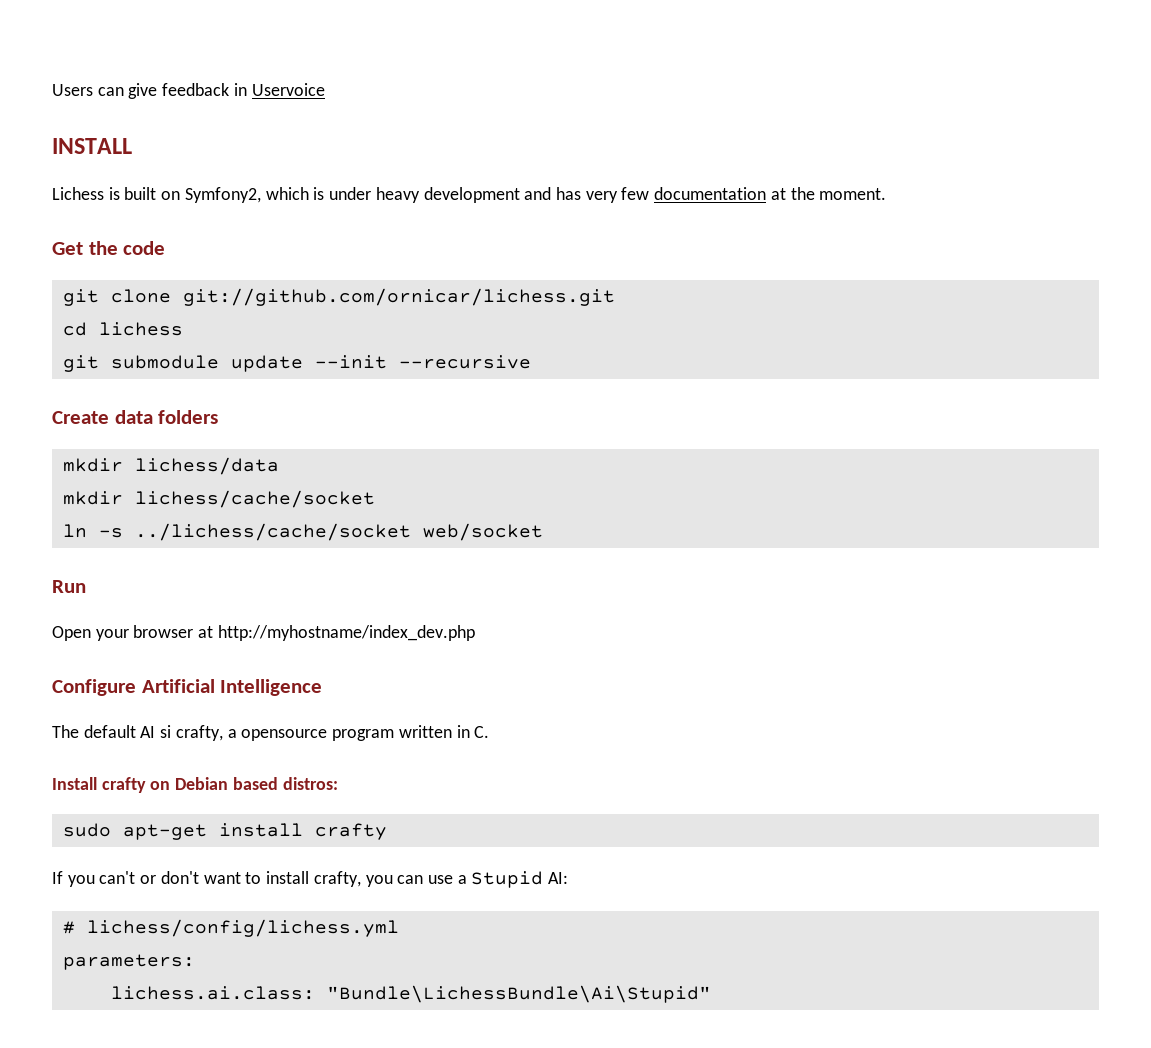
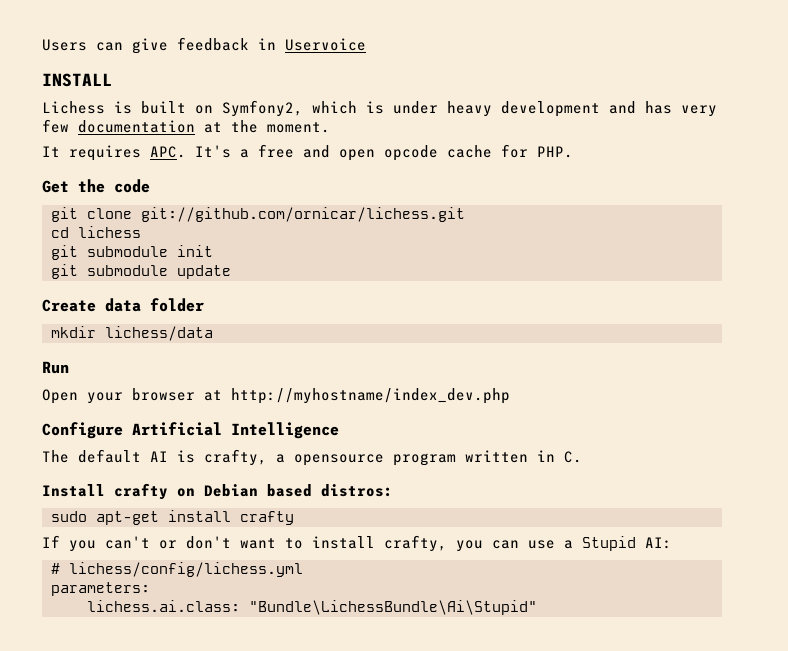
+ It requires APC. It's a free and open opcode cache for PHP.
+ git submodule init
- git submodule update --init --recursive
+ git submodule update
- Create data folders
+ Create data folder
- mkdir lichess/cache/socket
- ln -s ../lichess/cache/socket web/socket
- The default AI si crafty, a opensource program written in C.
+ The default AI is crafty, a opensource program written in C.

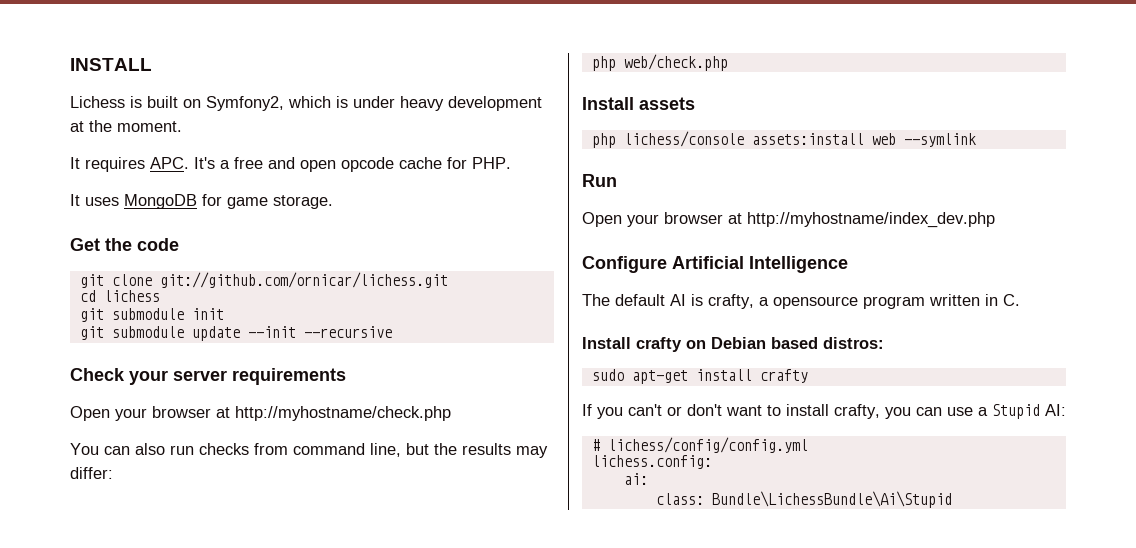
- Users can give feedback in Uservoice
- Lichess is built on Symfony2, which is under heavy development and has very few documentation at the moment.
+ Lichess is built on Symfony2, which is under heavy development at the moment.
+ It uses MongoDB for game storage.
- git submodule update
- Create data folder
- mkdir lichess/data
+ git submodule update --init --recursive
+ Check your server requirements
+ Open your browser at http://myhostname/check.php
+ You can also run checks from command line, but the results may differ:
+ php web/check.php
+ Install assets
+ php lichess/console assets:install web --symlink
- # lichess/config/lichess.yml
- parameters:
- lichess.ai.class: "Bundle\LichessBundle\Ai\Stupid"
+ # lichess/config/config.yml
+ lichess.config:
+ ai:
+ class: Bundle\LichessBundle\Ai\Stupid

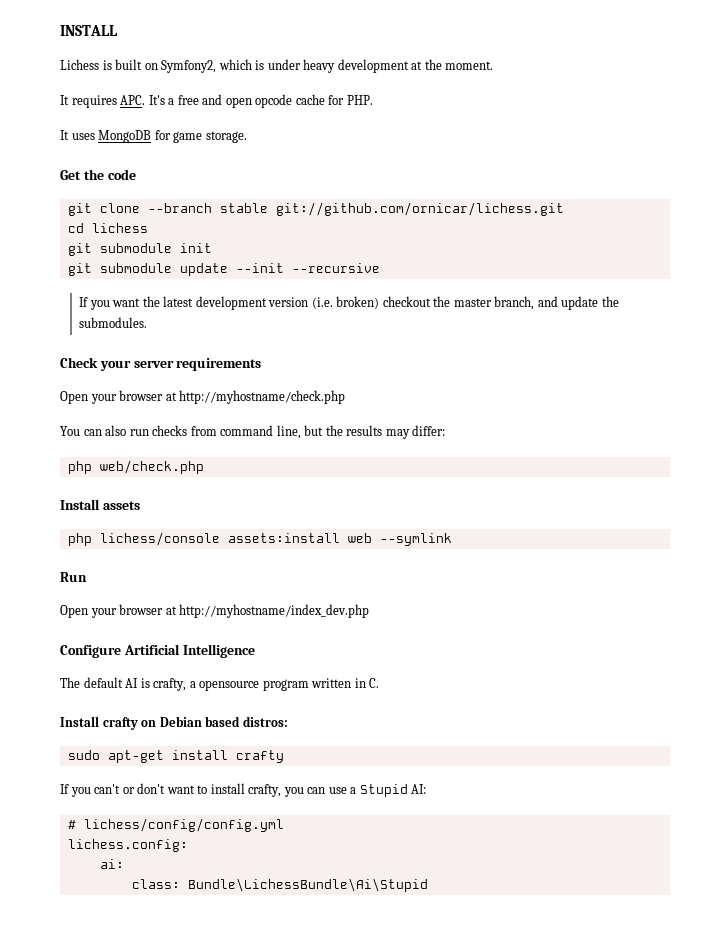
- git clone git://github.com/ornicar/lichess.git
+ git clone --branch stable git://github.com/ornicar/lichess.git
+ If you want the latest development version (i.e. broken) checkout the master branch, and update the submodules.

